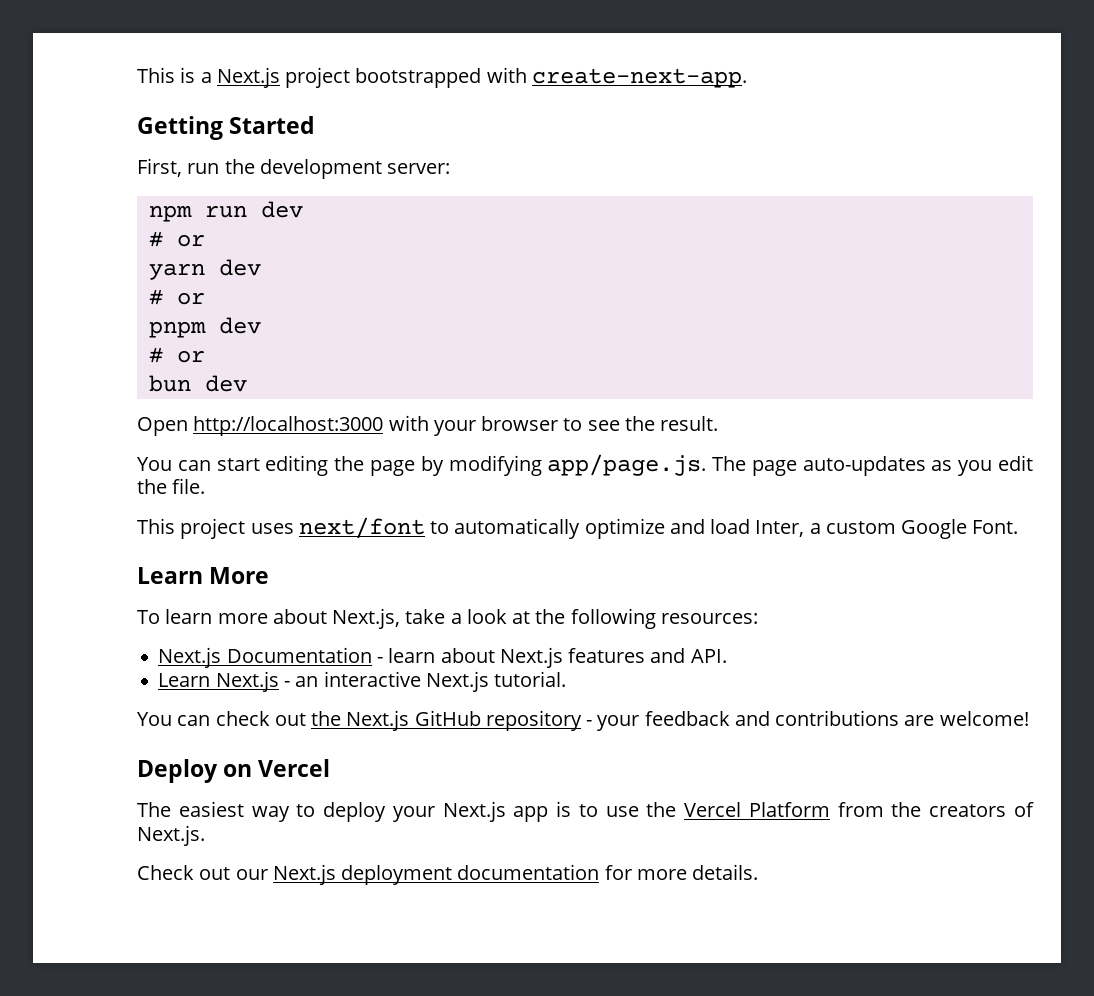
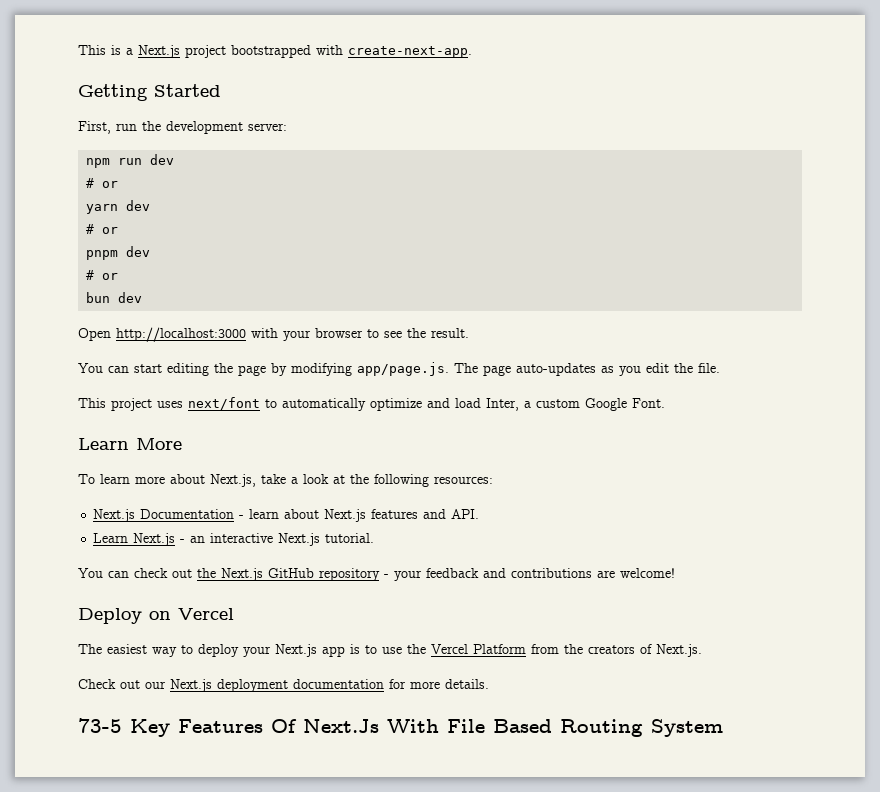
+ 73-5 Key Features Of Next.Js With File Based Routing System

